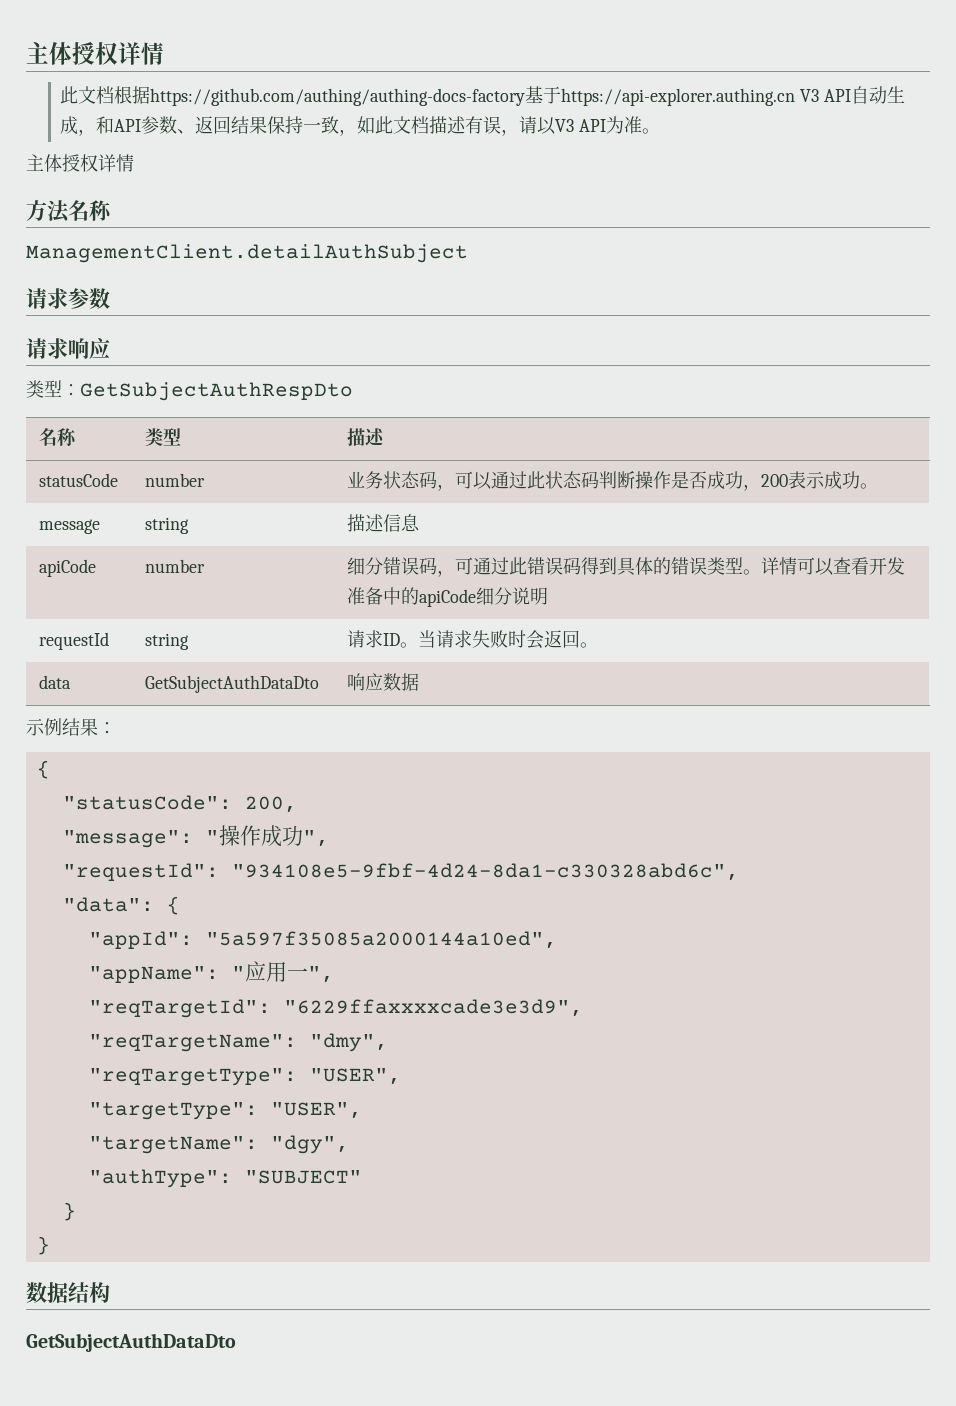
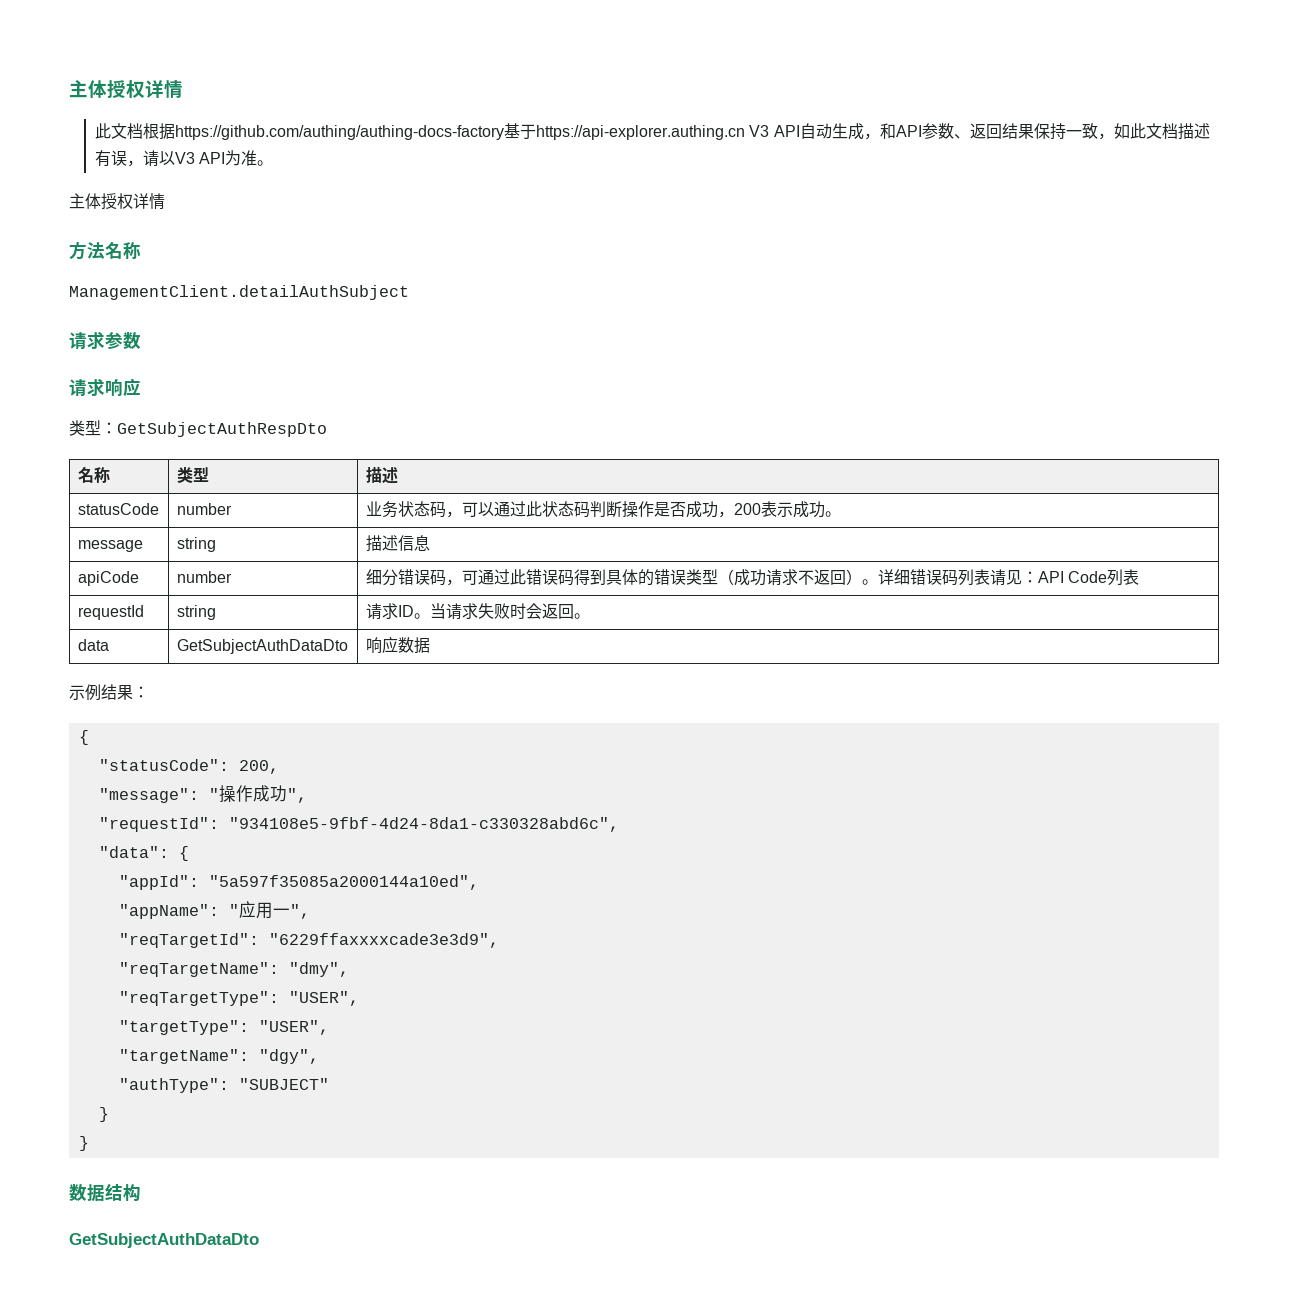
- apiCode | number | 细分错误码，可通过此错误码得到具体的错误类型。详情可以查看开发准备中的apiCode细分说明
+ apiCode | number | 细分错误码，可通过此错误码得到具体的错误类型（成功请求不返回）。详细错误码列表请见：API Code列表

